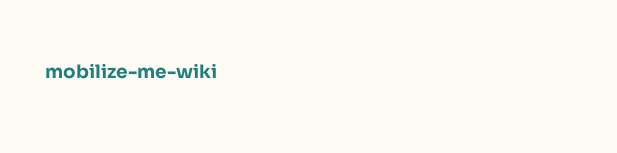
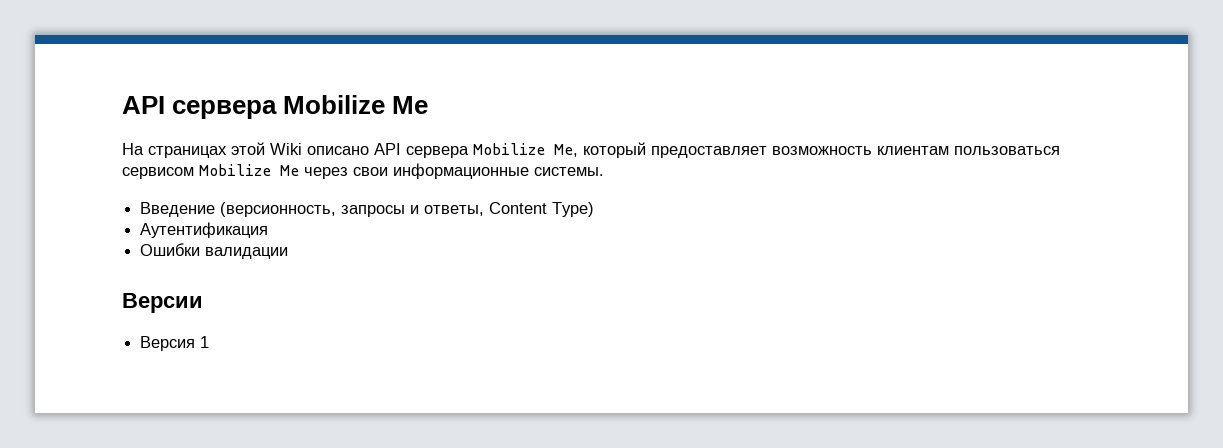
- mobilize-me-wiki
+ API сервера Mobilize Me
+ На страницах этой Wiki описано API сервера Mobilize Me, который предоставляет возможность клиентам пользоваться сервисом Mobilize Me через свои информационные системы.
+ Введение (версионность, запросы и ответы, Content Type)
+ Аутентификация
+ Ошибки валидации
+ Версии
+ Версия 1

